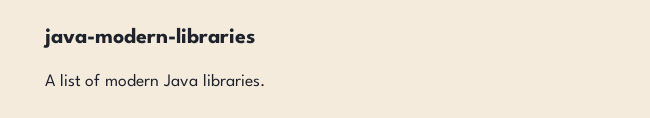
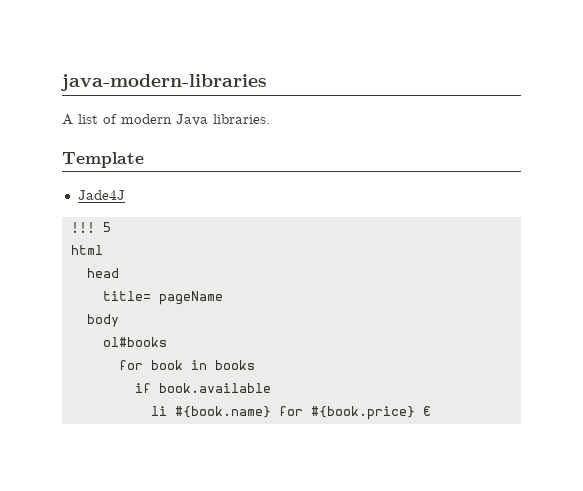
+ Template
+ Jade4J
+ !!! 5
+ html
+ head
+ title= pageName
+ body
+ ol#books
+ for book in books
+ if book.available
+ li #{book.name} for #{book.price} €

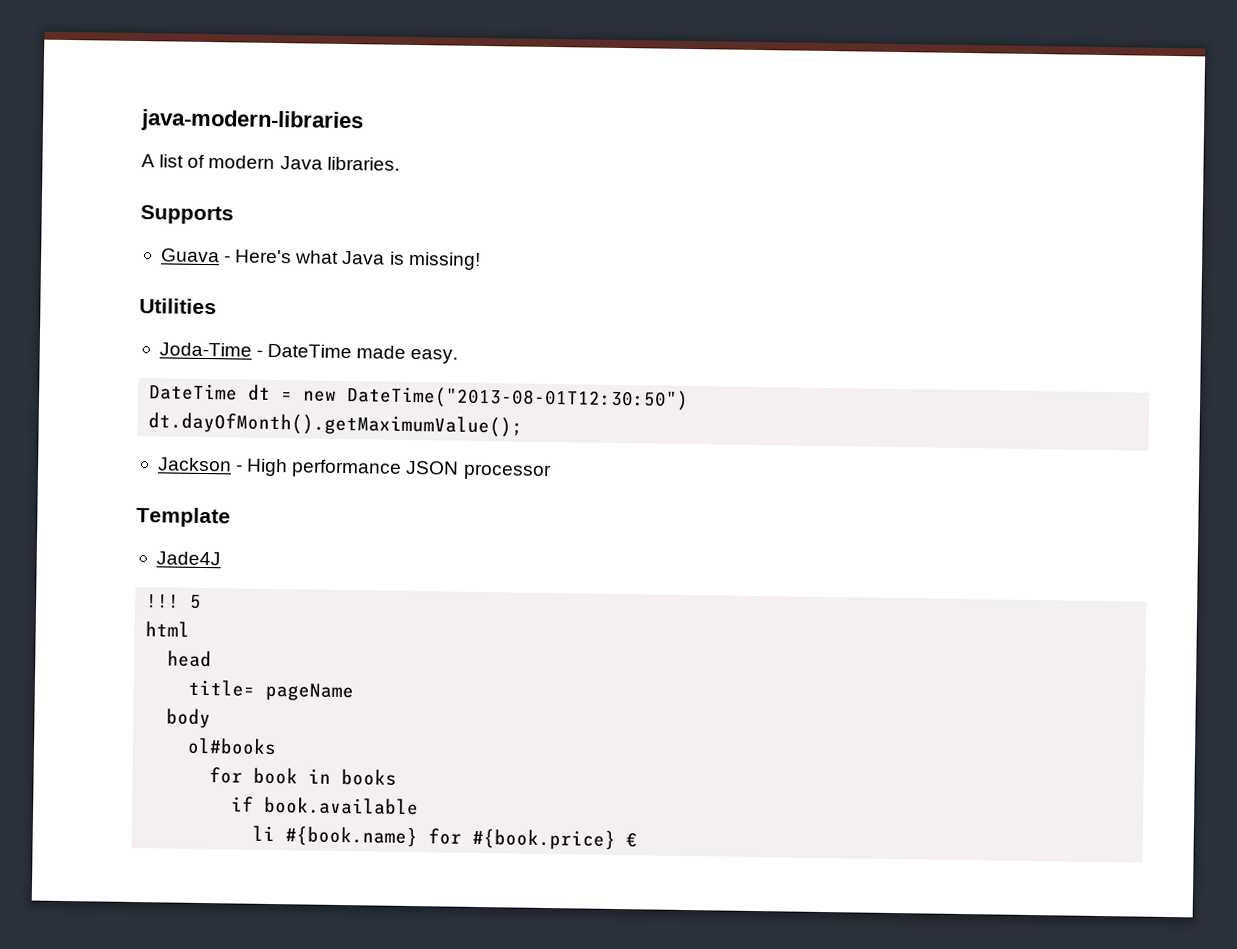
+ Supports
+ Guava - Here's what Java is missing!
+ Utilities
+ Joda-Time - DateTime made easy.
+ DateTime dt = new DateTime("2013-08-01T12:30:50")
+ dt.dayOfMonth().getMaximumValue();
+ Jackson - High performance JSON processor

